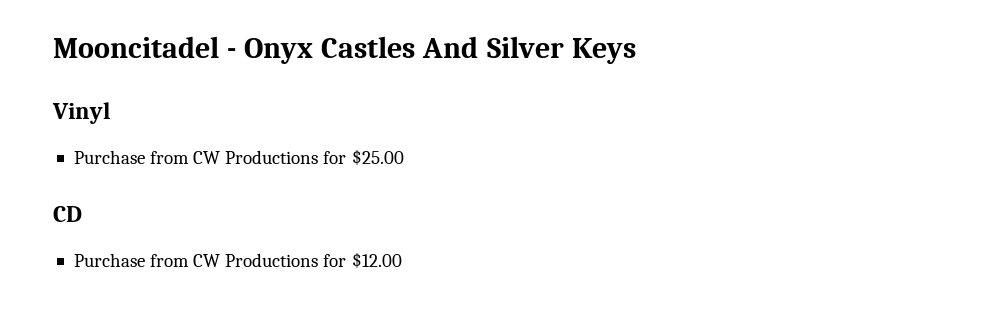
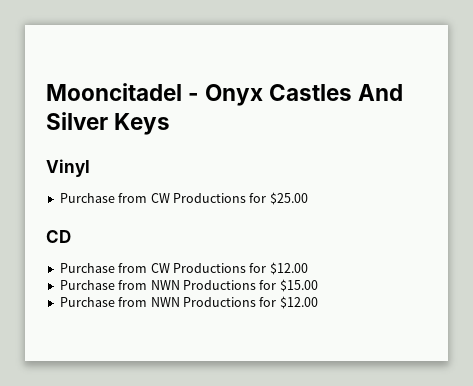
+ Purchase from NWN Productions for $15.00
+ Purchase from NWN Productions for $12.00

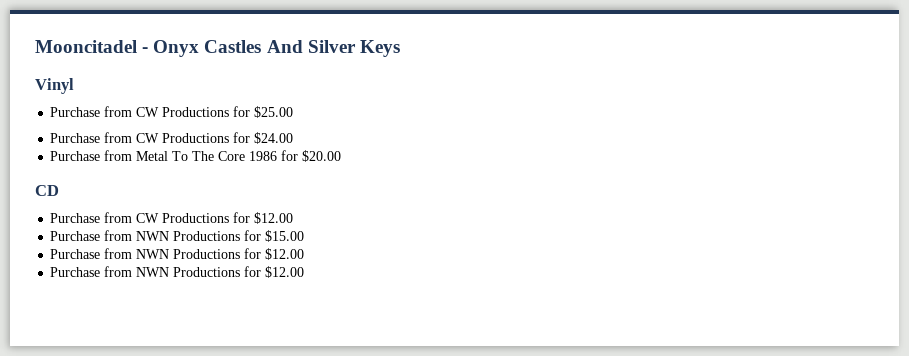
+ Purchase from CW Productions for $24.00
+ Purchase from Metal To The Core 1986 for $20.00
  Purchase from NWN Productions for $15.00
+ Purchase from NWN Productions for $12.00

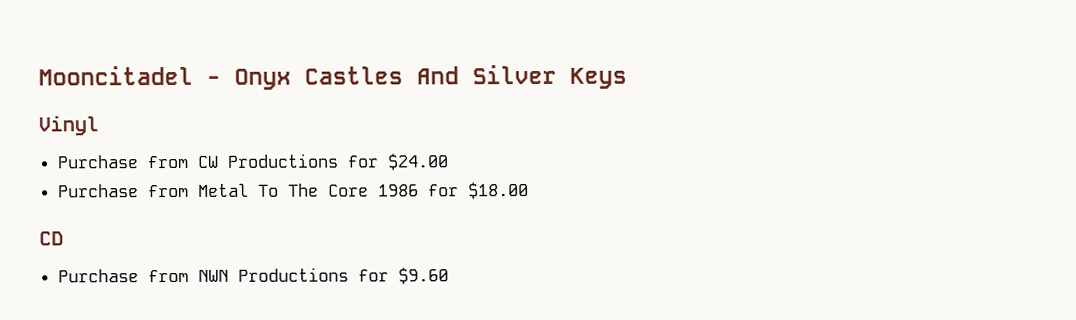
- Purchase from CW Productions for $25.00
- Purchase from Metal To The Core 1986 for $20.00
+ Purchase from Metal To The Core 1986 for $18.00
- Purchase from CW Productions for $12.00
- Purchase from NWN Productions for $15.00
- Purchase from NWN Productions for $12.00
- Purchase from NWN Productions for $12.00
+ Purchase from NWN Productions for $9.60

